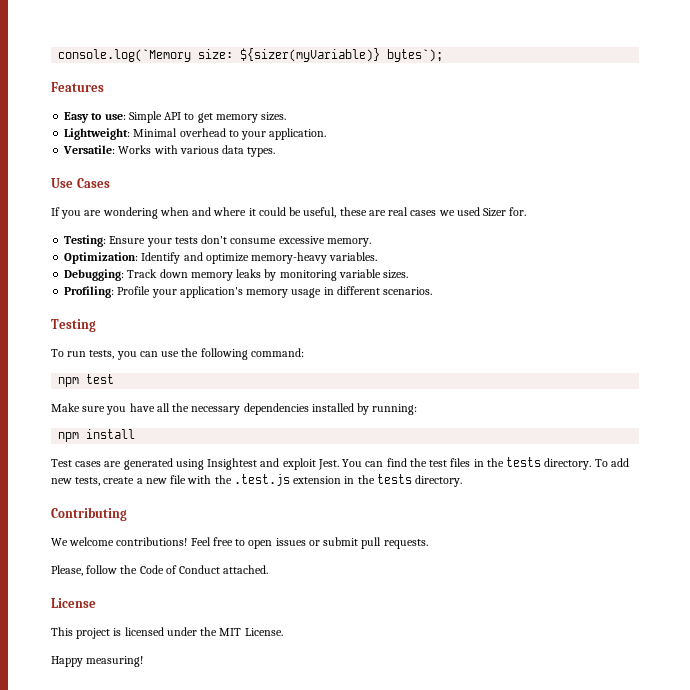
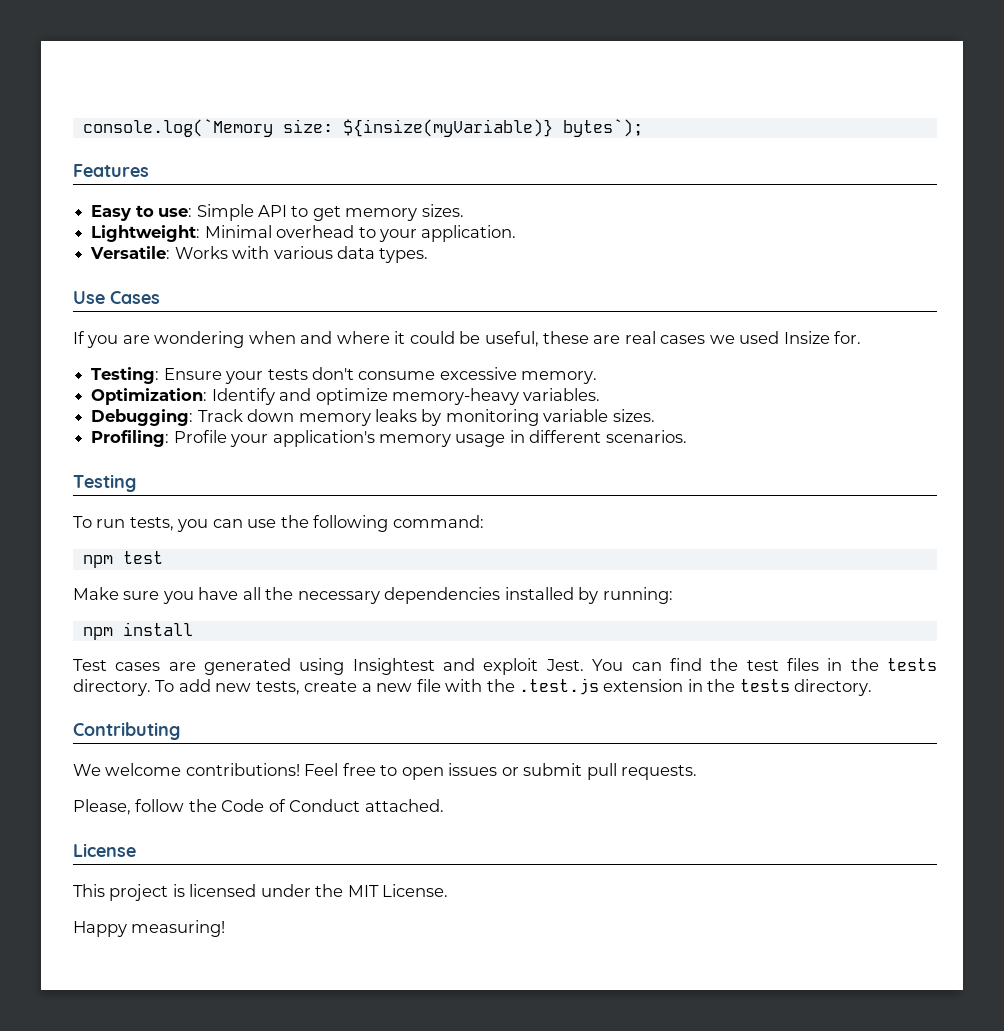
- console.log(`Memory size: ${sizer(myVariable)} bytes`);
+ console.log(`Memory size: ${insize(myVariable)} bytes`);
- If you are wondering when and where it could be useful, these are real cases we used Sizer for.
+ If you are wondering when and where it could be useful, these are real cases we used Insize for.

